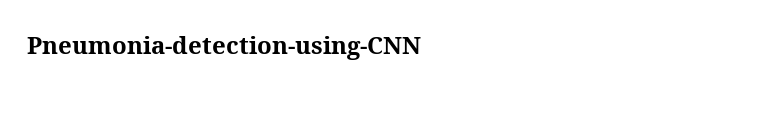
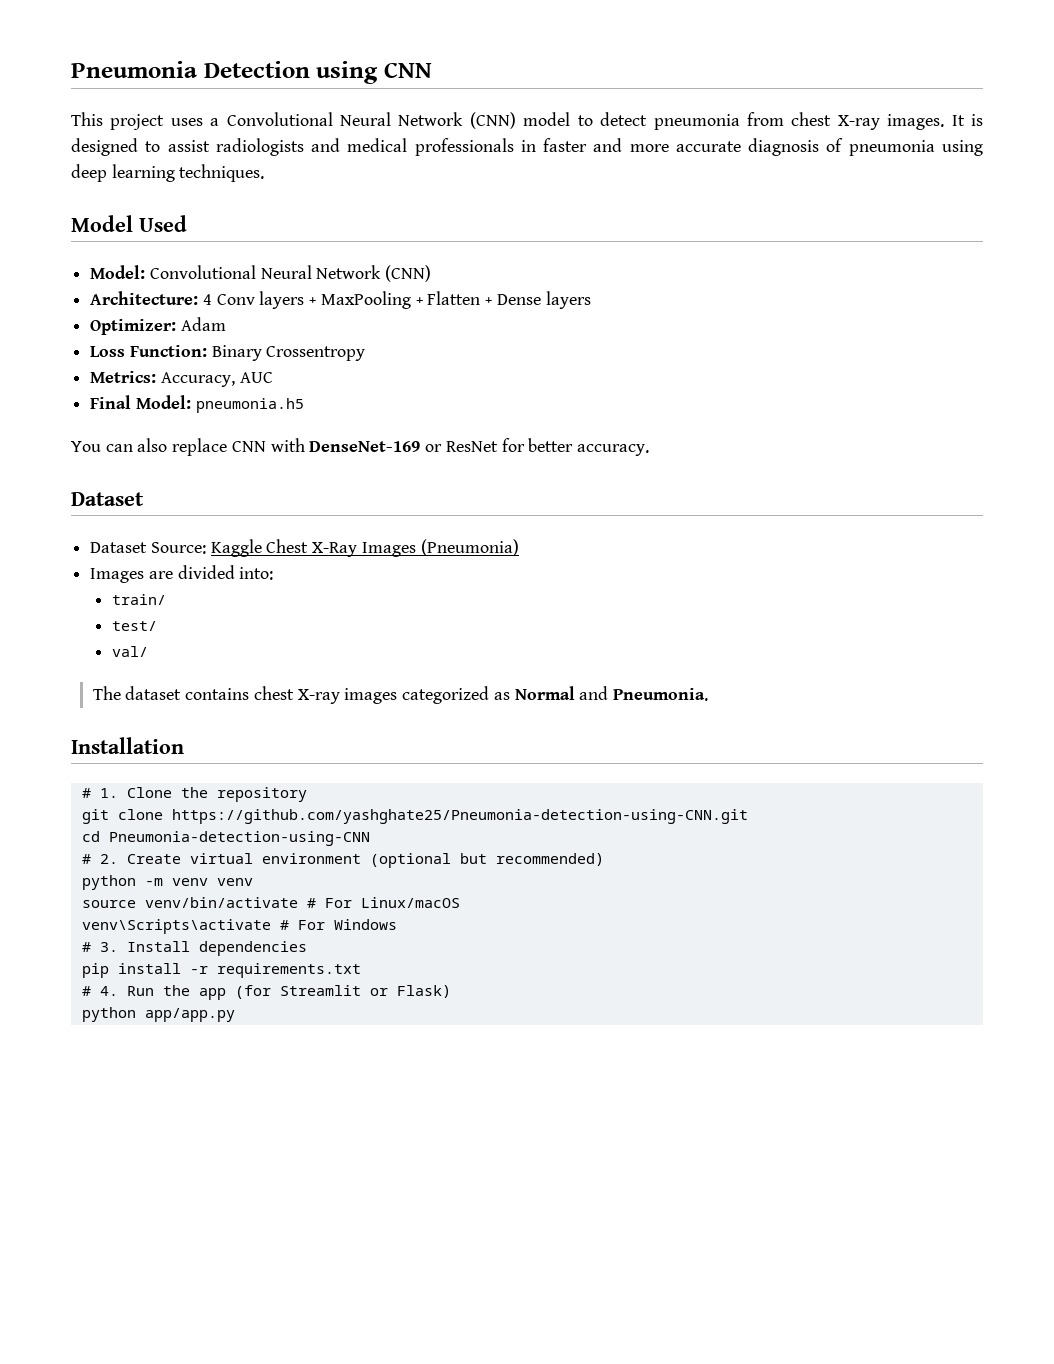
- Pneumonia-detection-using-CNN
+ Pneumonia Detection using CNN
+ This project uses a Convolutional Neural Network (CNN) model to detect pneumonia from chest X-ray images. It is designed to assist radiologists and medical professionals in faster and more accurate diagnosis of pneumonia using deep learning techniques.
+ Model Used
+ Model: Convolutional Neural Network (CNN)
+ Architecture: 4 Conv layers + MaxPooling + Flatten + Dense layers
+ Optimizer: Adam
+ Loss Function: Binary Crossentropy
+ Metrics: Accuracy, AUC
+ Final Model: pneumonia.h5
+ You can also replace CNN with DenseNet-169 or ResNet for better accuracy.
+ Dataset
+ Dataset Source: Kaggle Chest X-Ray Images (Pneumonia)
+ Images are divided into:
+ train/
+ test/
+ val/
+ The dataset contains chest X-ray images categorized as Normal and Pneumonia.
+ Installation
+ # 1. Clone the repository
+ git clone https://github.com/yashghate25/Pneumonia-detection-using-CNN.git
+ cd Pneumonia-detection-using-CNN
+ # 2. Create virtual environment (optional but recommended)
+ python -m venv venv
+ source venv/bin/activate # For Linux/macOS
+ venv\Scripts\activate # For Windows
+ # 3. Install dependencies
+ pip install -r requirements.txt
+ # 4. Run the app (for Streamlit or Flask)
+ python app/app.py

